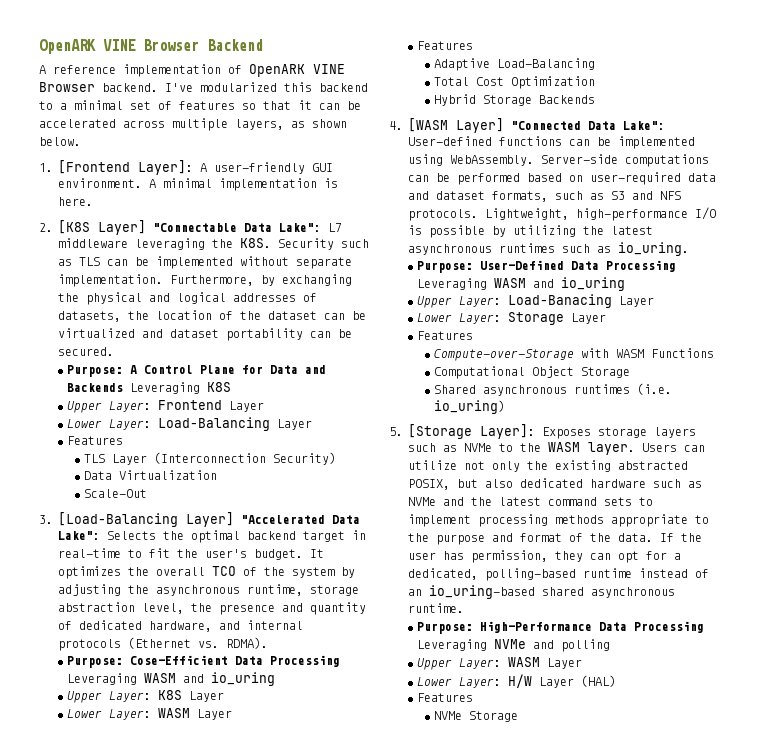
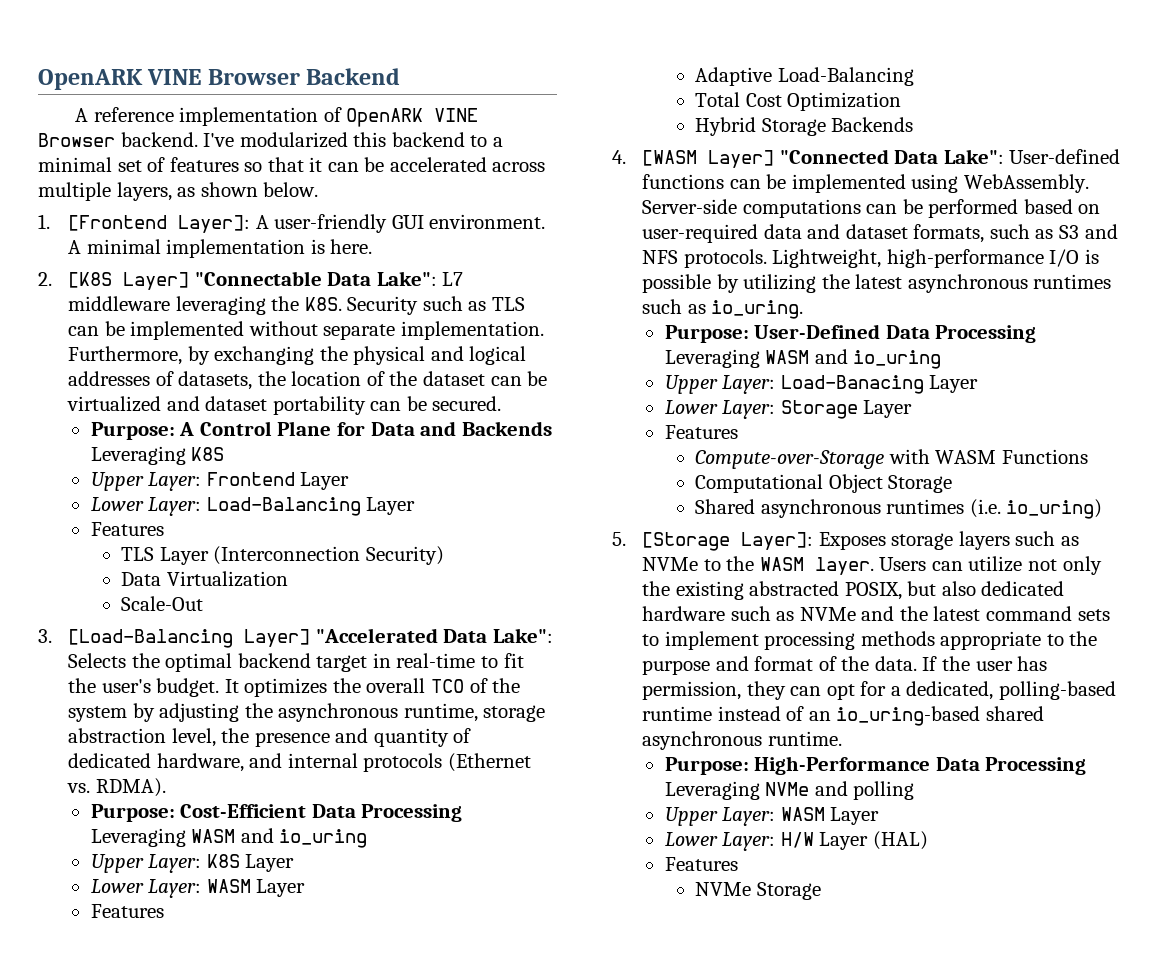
- Purpose: Cose-Efficient Data Processing Leveraging WASM and io_uring
+ Purpose: Cost-Efficient Data Processing Leveraging WASM and io_uring

